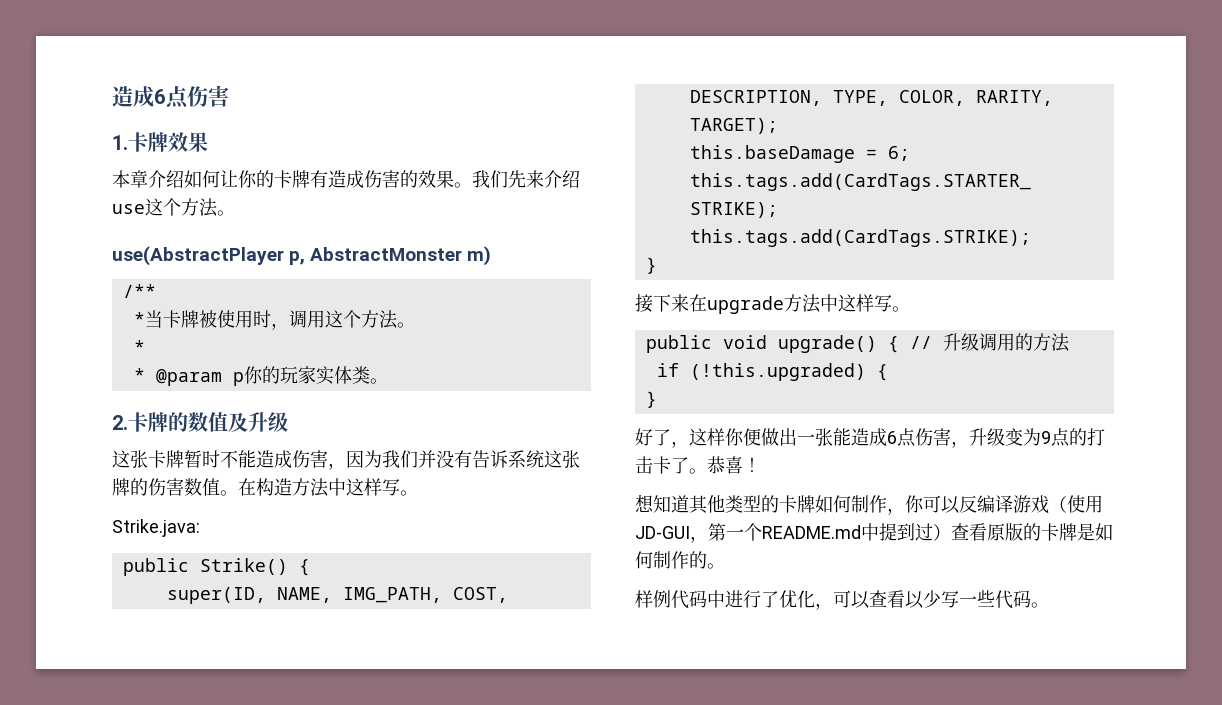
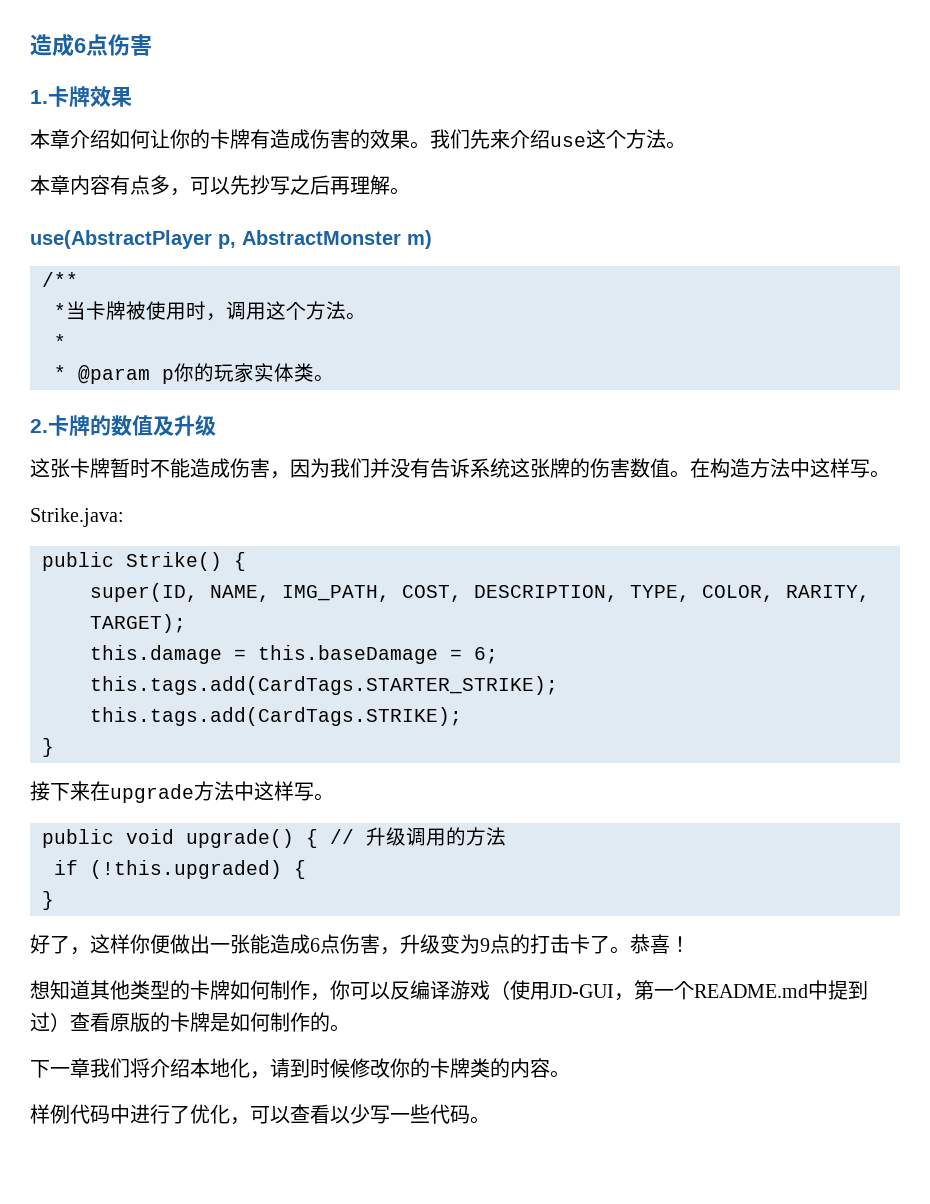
+ 本章内容有点多，可以先抄写之后再理解。
- this.baseDamage = 6;
+ this.damage = this.baseDamage = 6;
+ 下一章我们将介绍本地化，请到时候修改你的卡牌类的内容。

